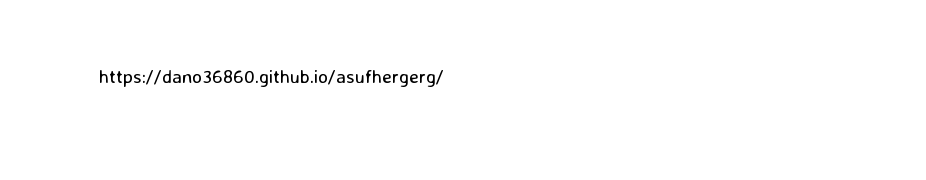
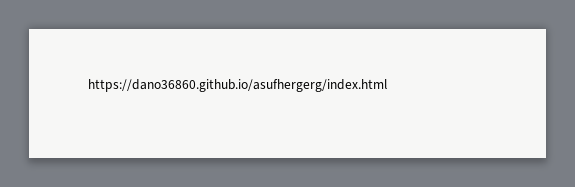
- https://dano36860.github.io/asufhergerg/
+ https://dano36860.github.io/asufhergerg/index.html

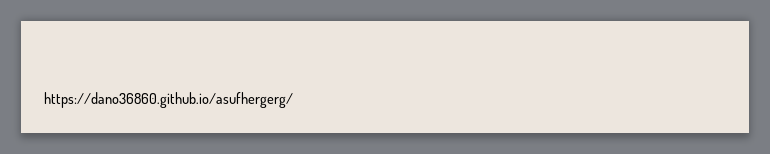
- https://dano36860.github.io/asufhergerg/index.html
+ https://dano36860.github.io/asufhergerg/

